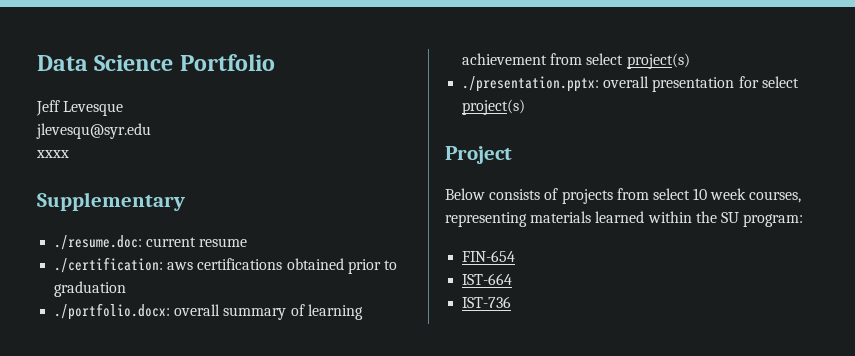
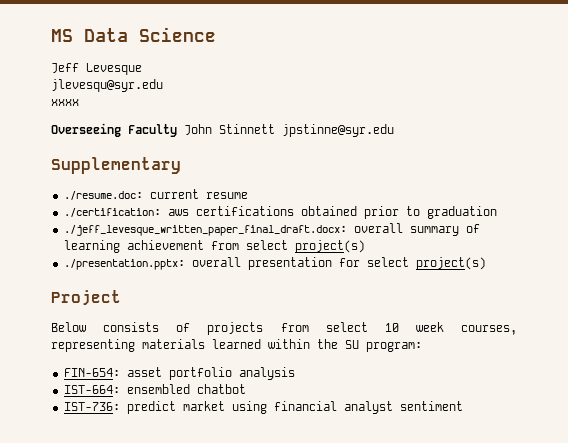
- Data Science Portfolio
+ MS Data Science
+ Overseeing Faculty John Stinnett jpstinne@syr.edu
- ./portfolio.docx: overall summary of learning achievement from select project(s)
+ ./jeff_levesque_written_paper_final_draft.docx: overall summary of learning achievement from select project(s)
- FIN-654
- IST-664
- IST-736
+ FIN-654: asset portfolio analysis
+ IST-664: ensembled chatbot
+ IST-736: predict market using financial analyst sentiment

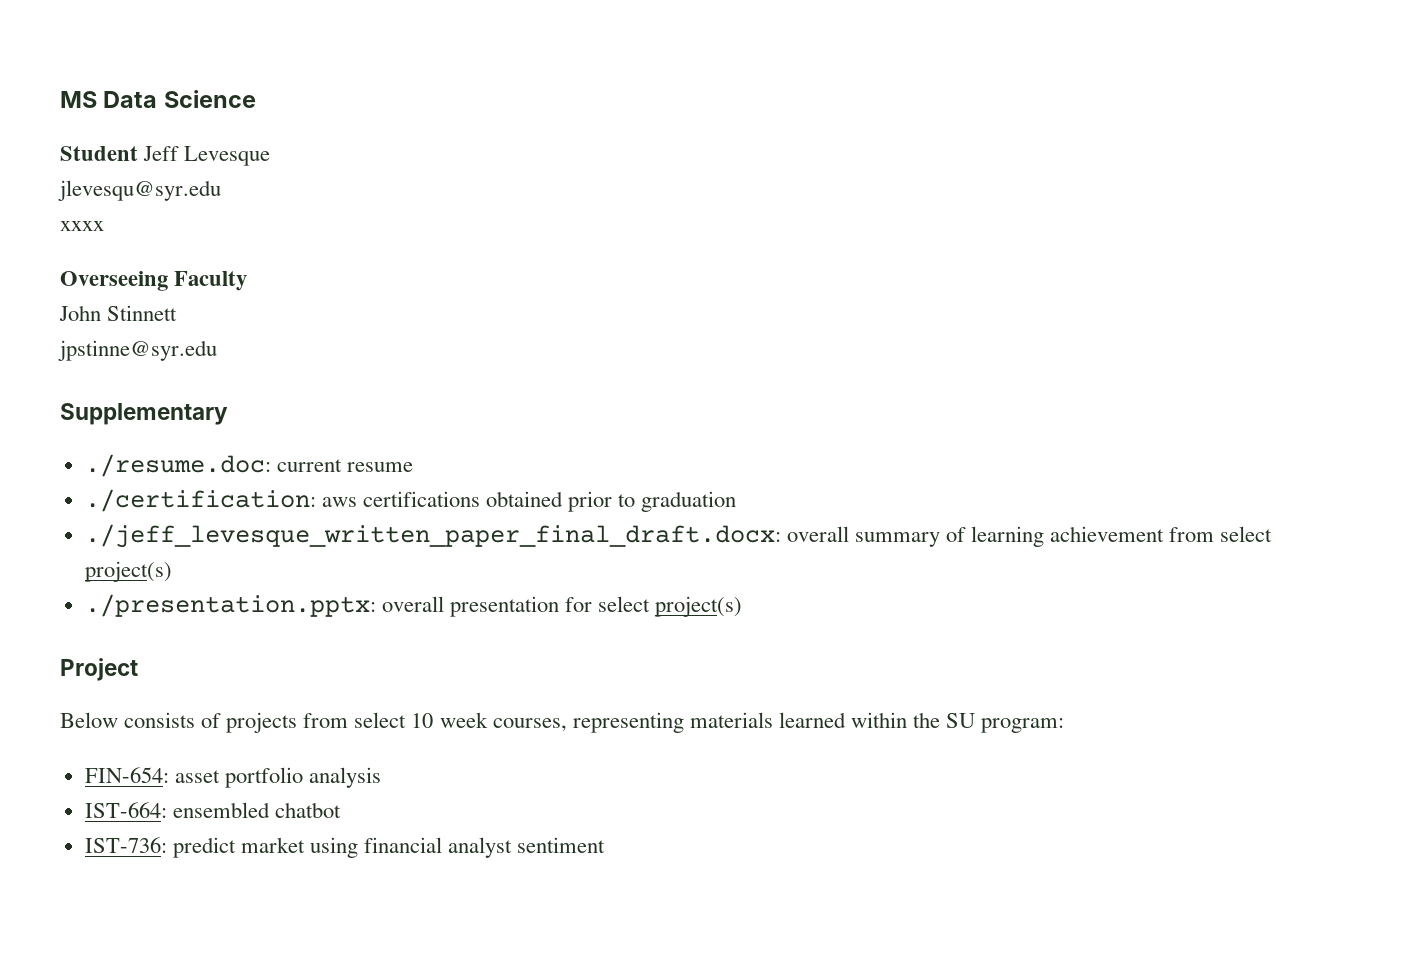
- Jeff Levesque
+ Student Jeff Levesque
- Overseeing Faculty John Stinnett jpstinne@syr.edu
+ Overseeing Faculty
+ John Stinnett
+ jpstinne@syr.edu

